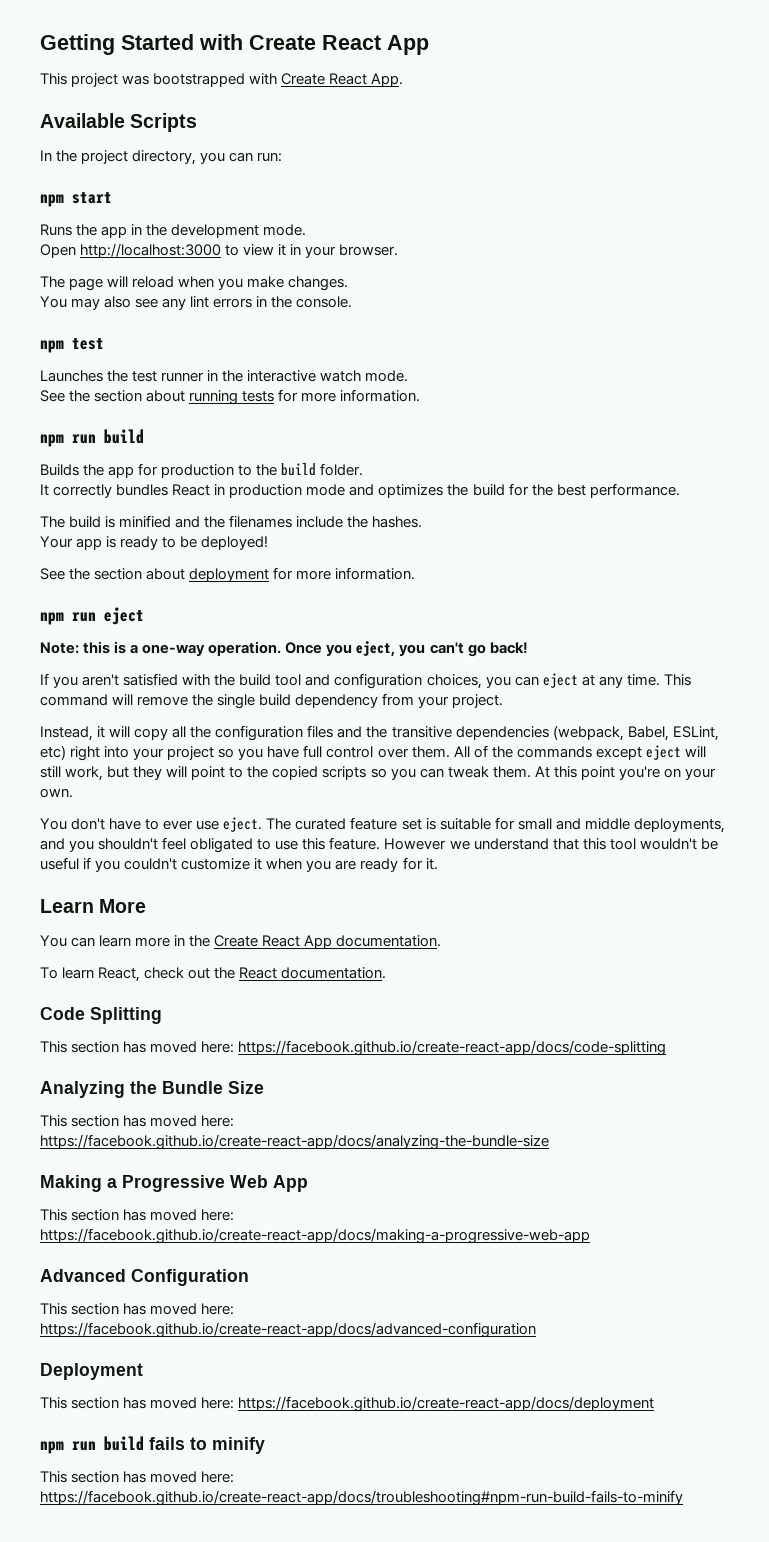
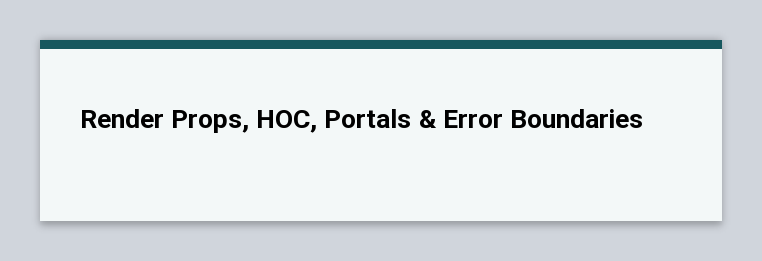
- Getting Started with Create React App
- This project was bootstrapped with Create React App.
- Available Scripts
- In the project directory, you can run:
- npm start
- Runs the app in the development mode.
- Open http://localhost:3000 to view it in your browser.
- The page will reload when you make changes.
- You may also see any lint errors in the console.
- npm test
- Launches the test runner in the interactive watch mode.
- See the section about running tests for more information.
- npm run build
- Builds the app for production to the build folder.
- It correctly bundles React in production mode and optimizes the build for the best performance.
- The build is minified and the filenames include the hashes.
- Your app is ready to be deployed!
- See the section about deployment for more information.
- npm run eject
- Note: this is a one-way operation. Once you eject, you can't go back!
- If you aren't satisfied with the build tool and configuration choices, you can eject at any time. This command will remove the single build dependency from your project.
- Instead, it will copy all the configuration files and the transitive dependencies (webpack, Babel, ESLint, etc) right into your project so you have full control over them. All of the commands except eject will still work, but they will point to the copied scripts so you can tweak them. At this point you're on your own.
- You don't have to ever use eject. The curated feature set is suitable for small and middle deployments, and you shouldn't feel obligated to use this feature. However we understand that this tool wouldn't be useful if you couldn't customize it when you are ready for it.
- Learn More
- You can learn more in the Create React App documentation.
- To learn React, check out the React documentation.
- Code Splitting
- This section has moved here: https://facebook.github.io/create-react-app/docs/code-splitting
- Analyzing the Bundle Size
- This section has moved here: https://facebook.github.io/create-react-app/docs/analyzing-the-bundle-size
- Making a Progressive Web App
- This section has moved here: https://facebook.github.io/create-react-app/docs/making-a-progressive-web-app
- Advanced Configuration
- This section has moved here: https://facebook.github.io/create-react-app/docs/advanced-configuration
- Deployment
- This section has moved here: https://facebook.github.io/create-react-app/docs/deployment
- npm run build fails to minify
- This section has moved here: https://facebook.github.io/create-react-app/docs/troubleshooting#npm-run-build-fails-to-minify
+ Render Props, HOC, Portals & Error Boundaries

